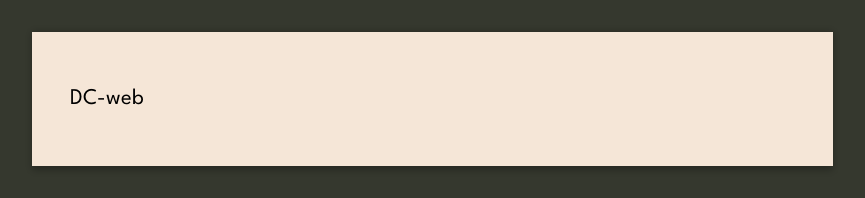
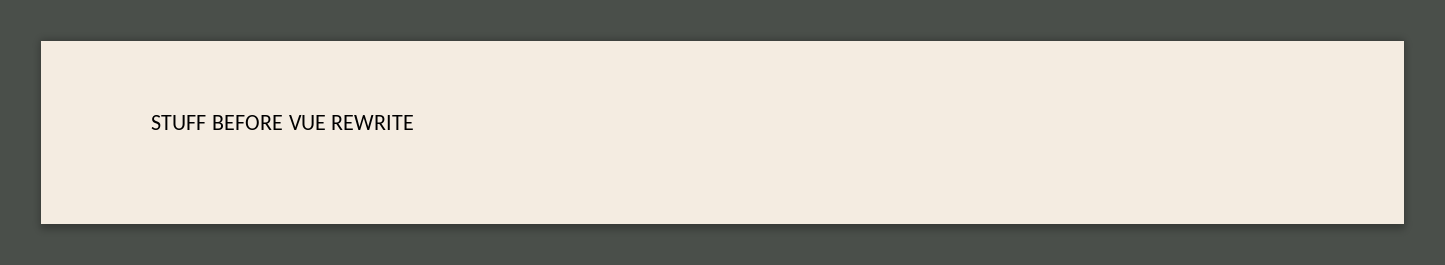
- DC-web
+ STUFF BEFORE VUE REWRITE

